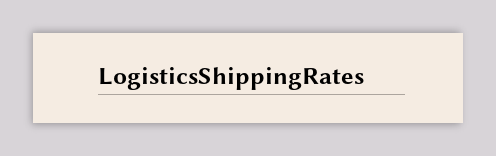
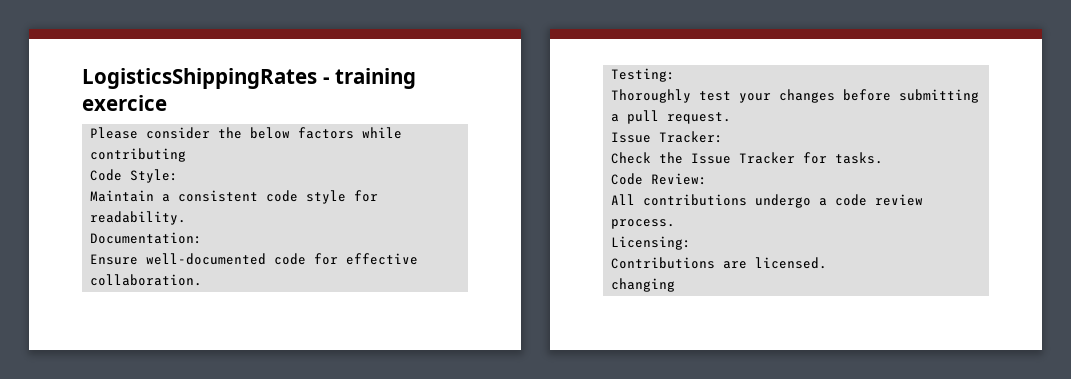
- LogisticsShippingRates
+ LogisticsShippingRates - training exercice
+ Please consider the below factors while contributing
+ Code Style:
+ Maintain a consistent code style for readability.
+ Documentation:
+ Ensure well-documented code for effective collaboration.
+ Testing:
+ Thoroughly test your changes before submitting a pull request.
+ Issue Tracker:
+ Check the Issue Tracker for tasks.
+ Code Review:
+ All contributions undergo a code review process.
+ Licensing:
+ Contributions are licensed.
+ changing

